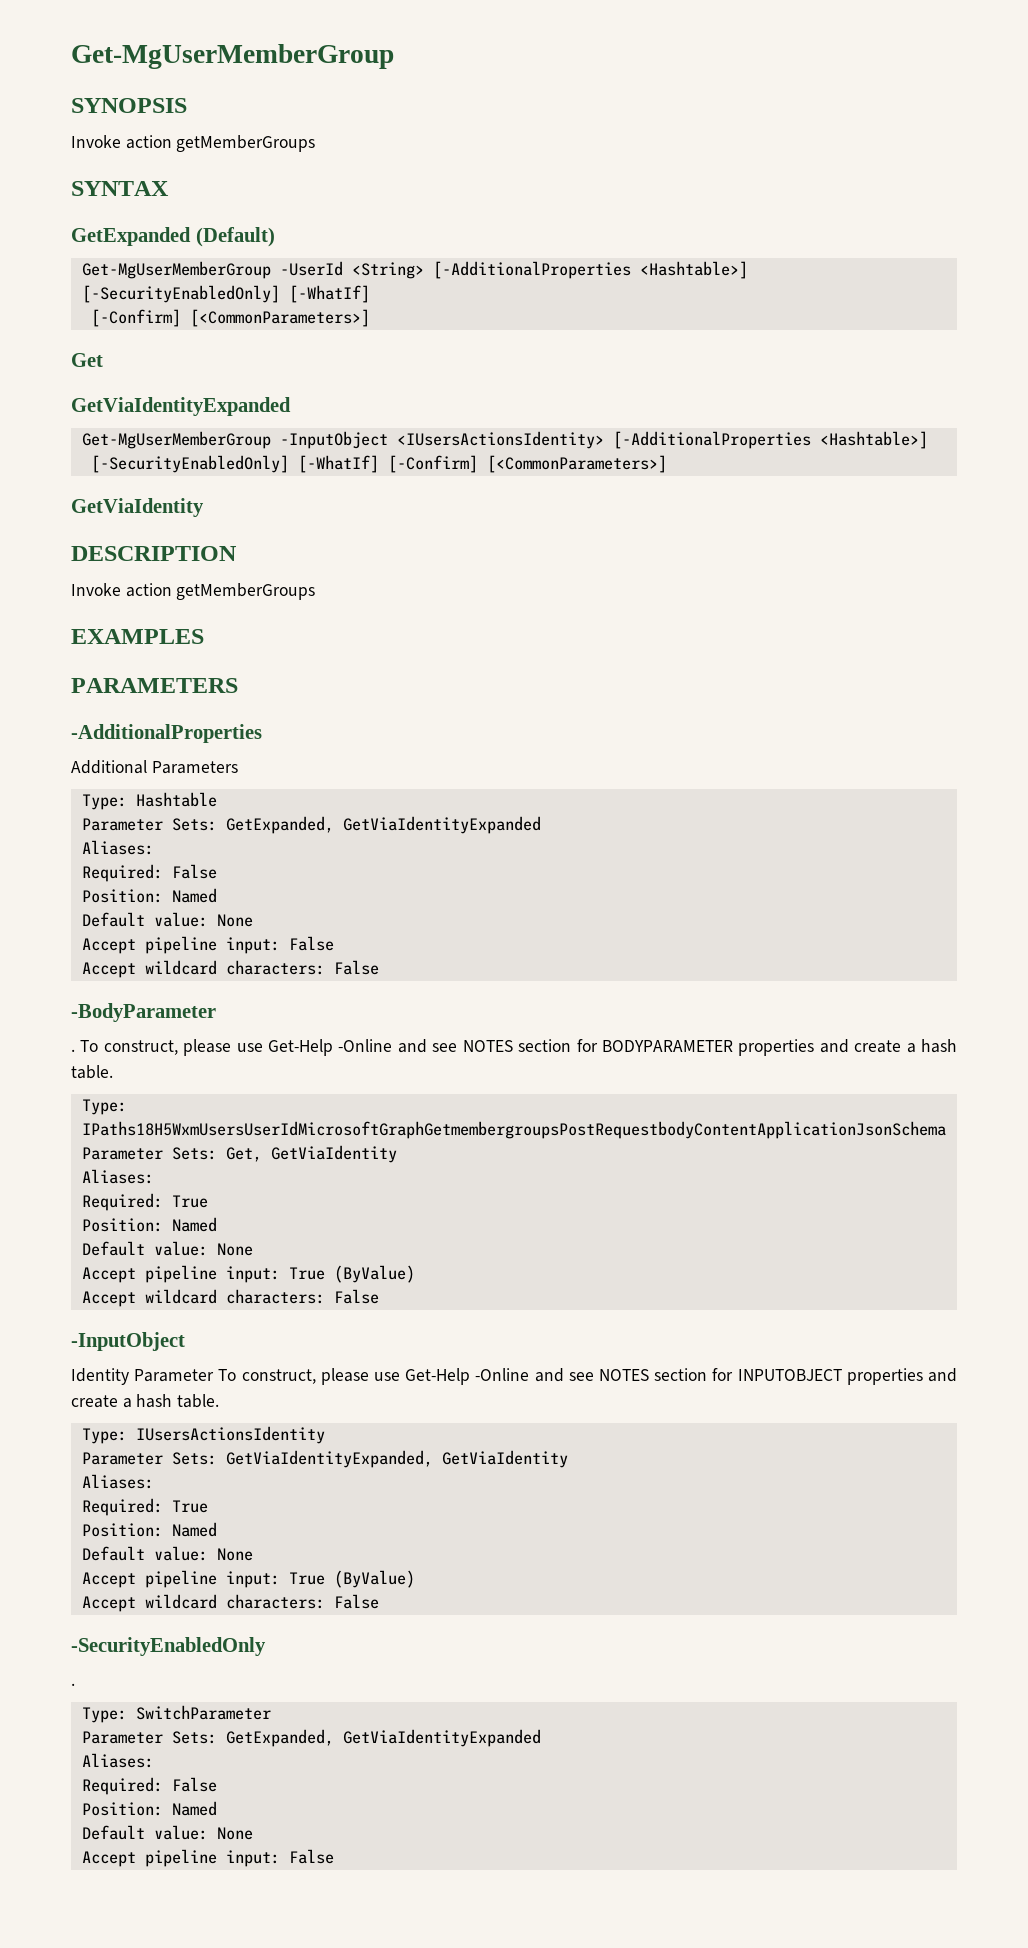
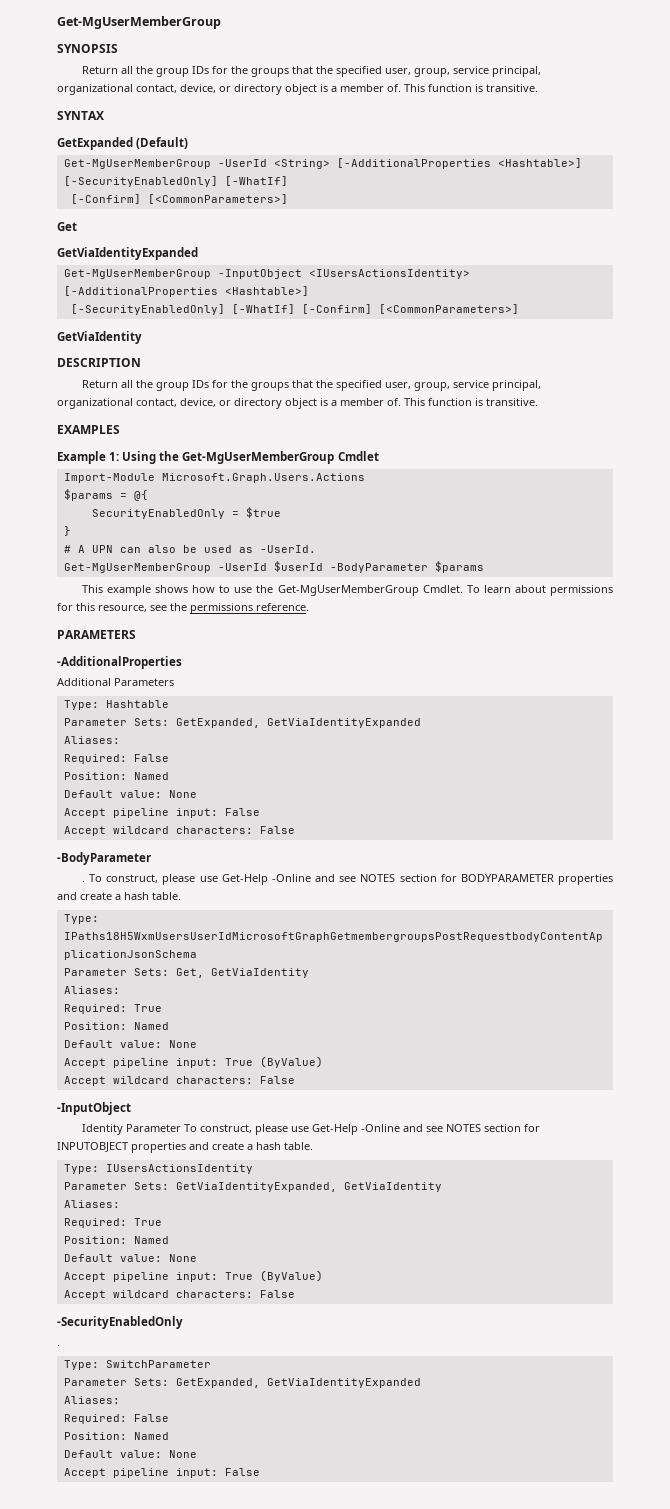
  SYNOPSIS
- Invoke action getMemberGroups
+ Return all the group IDs for the groups that the specified user, group, service principal, organizational contact, device, or directory object is a member of. This function is transitive.
  DESCRIPTION
- Invoke action getMemberGroups
+ Return all the group IDs for the groups that the specified user, group, service principal, organizational contact, device, or directory object is a member of. This function is transitive.
  EXAMPLES
+ Example 1: Using the Get-MgUserMemberGroup Cmdlet
+ Import-Module Microsoft.Graph.Users.Actions
+ $params = @{
+ SecurityEnabledOnly = $true
+ }
+ # A UPN can also be used as -UserId.
+ Get-MgUserMemberGroup -UserId $userId -BodyParameter $params
+ This example shows how to use the Get-MgUserMemberGroup Cmdlet. To learn about permissions for this resource, see the permissions reference.

